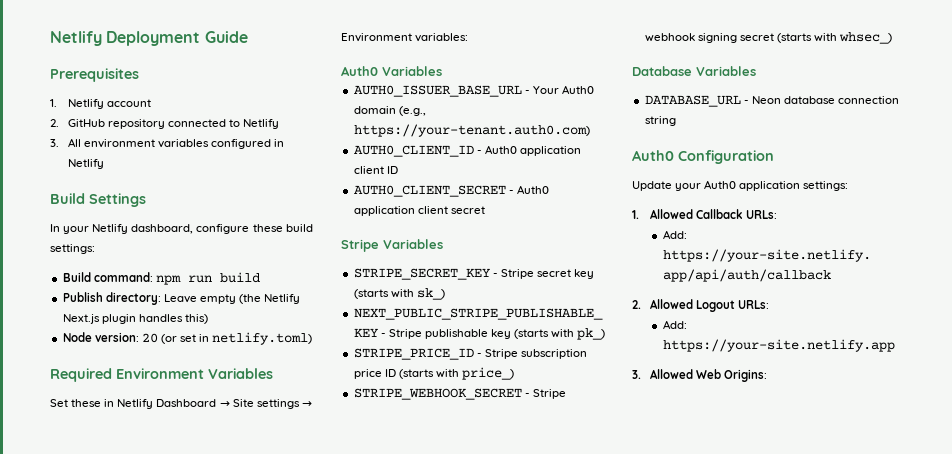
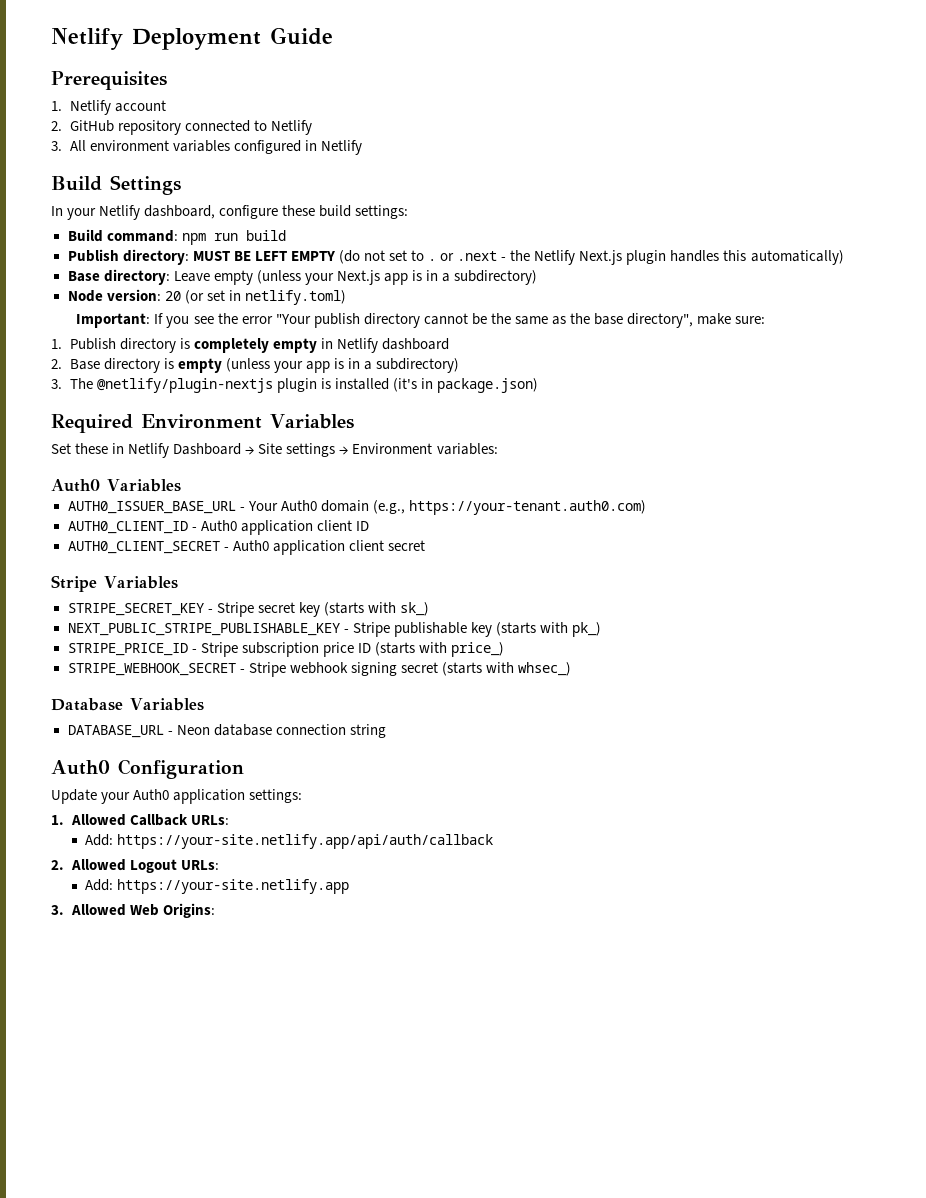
- Publish directory: Leave empty (the Netlify Next.js plugin handles this)
+ Publish directory: MUST BE LEFT EMPTY (do not set to . or .next - the Netlify Next.js plugin handles this automatically)
+ Base directory: Leave empty (unless your Next.js app is in a subdirectory)
+ Important: If you see the error "Your publish directory cannot be the same as the base directory", make sure:
+ 1. Publish directory is completely empty in Netlify dashboard
+ 2. Base directory is empty (unless your app is in a subdirectory)
+ 3. The @netlify/plugin-nextjs plugin is installed (it's in package.json)

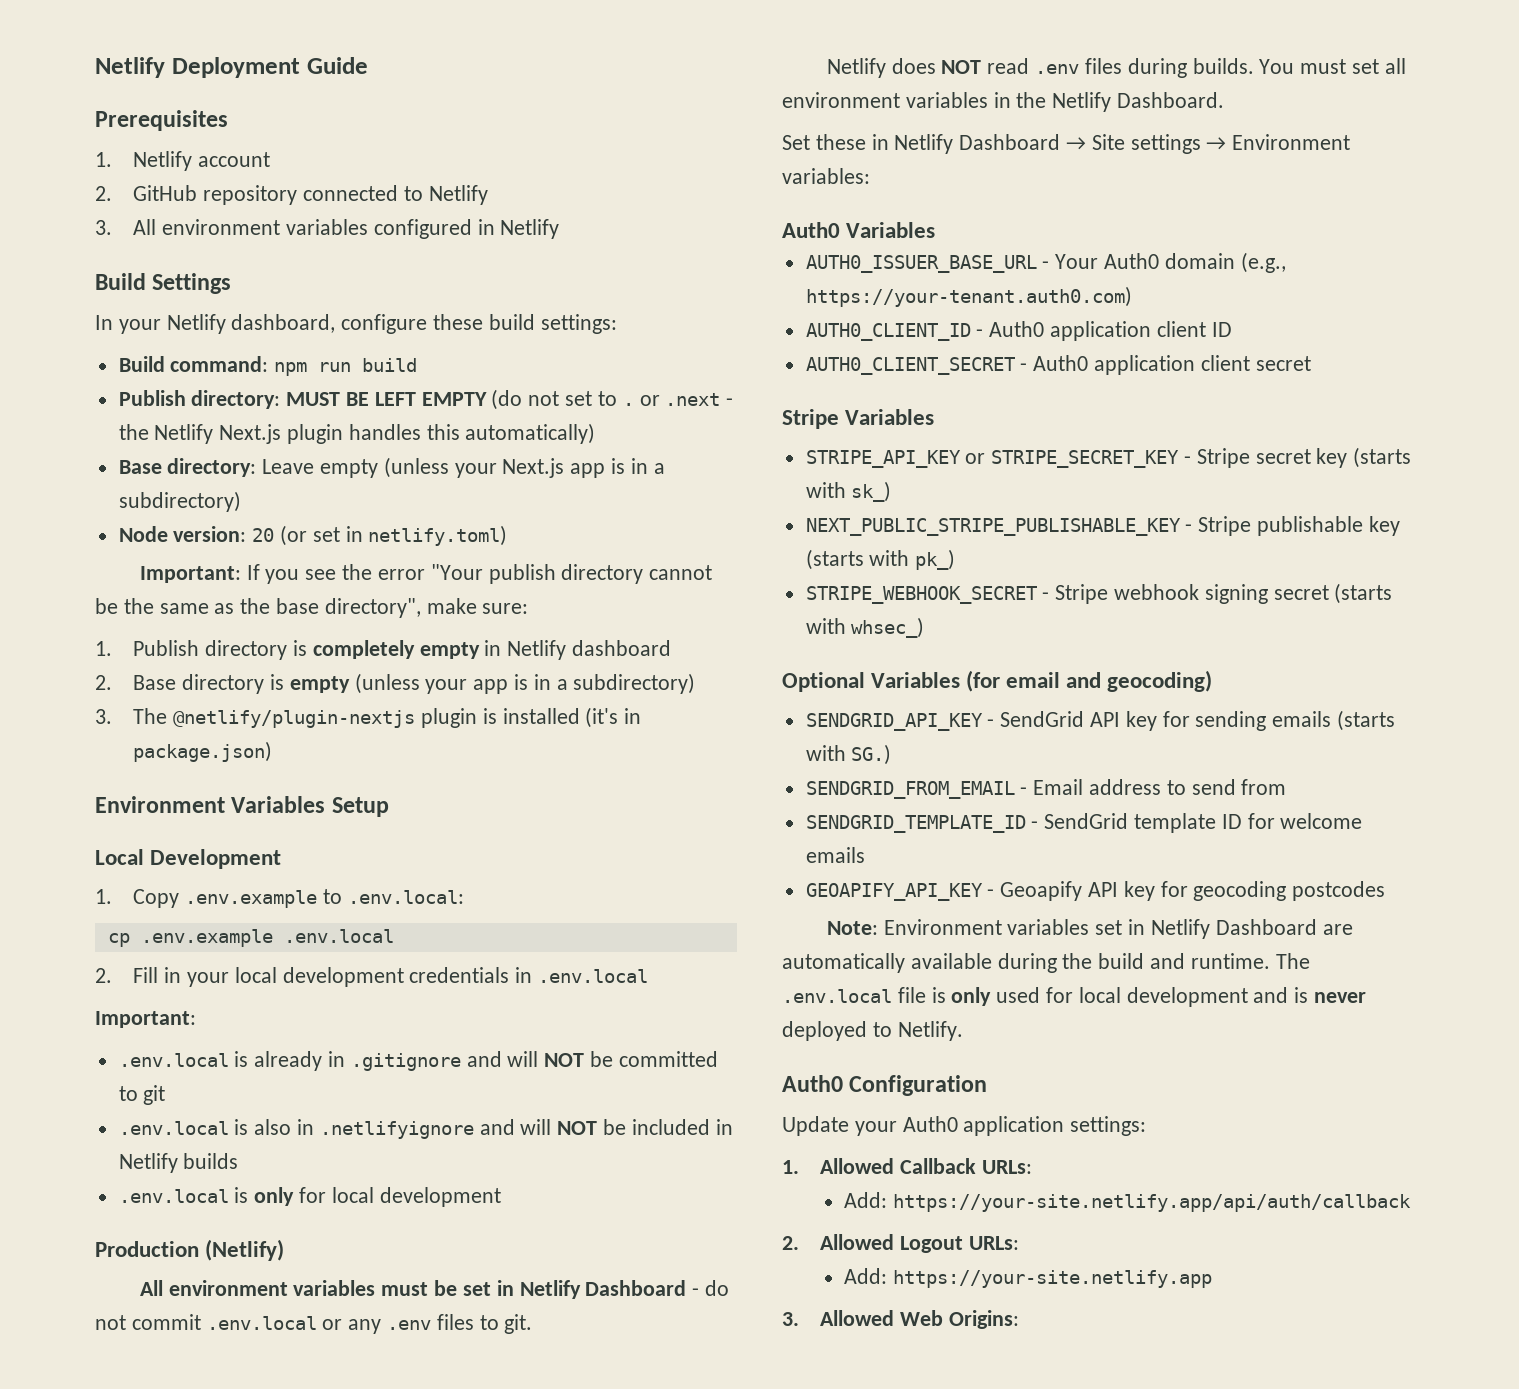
- Required Environment Variables
+ Environment Variables Setup
+ Local Development
+ 1. Copy .env.example to .env.local:
+ cp .env.example .env.local
+ 2. Fill in your local development credentials in .env.local
+ Important:
+ .env.local is already in .gitignore and will NOT be committed to git
+ .env.local is also in .netlifyignore and will NOT be included in Netlify builds
+ .env.local is only for local development
+ Production (Netlify)
+ All environment variables must be set in Netlify Dashboard - do not commit .env.local or any .env files to git.
+ Netlify does NOT read .env files during builds. You must set all environment variables in the Netlify Dashboard.
- STRIPE_SECRET_KEY - Stripe secret key (starts with sk_)
+ STRIPE_API_KEY or STRIPE_SECRET_KEY - Stripe secret key (starts with sk_)
- STRIPE_PRICE_ID - Stripe subscription price ID (starts with price_)
- Database Variables
- DATABASE_URL - Neon database connection string
+ Optional Variables (for email and geocoding)
+ SENDGRID_API_KEY - SendGrid API key for sending emails (starts with SG.)
+ SENDGRID_FROM_EMAIL - Email address to send from
+ SENDGRID_TEMPLATE_ID - SendGrid template ID for welcome emails
+ GEOAPIFY_API_KEY - Geoapify API key for geocoding postcodes
+ Note: Environment variables set in Netlify Dashboard are automatically available during the build and runtime. The .env.local file is only used for local development and is never deployed to Netlify.

